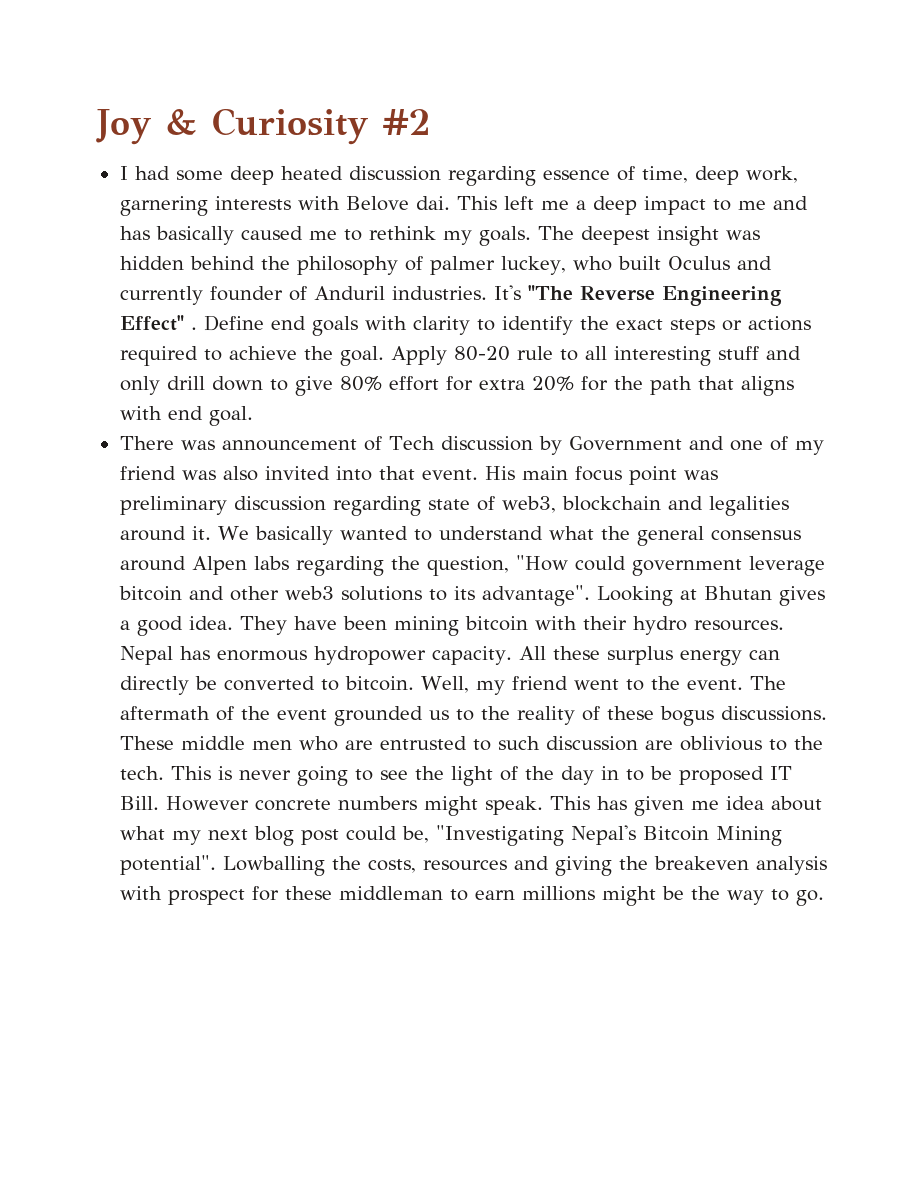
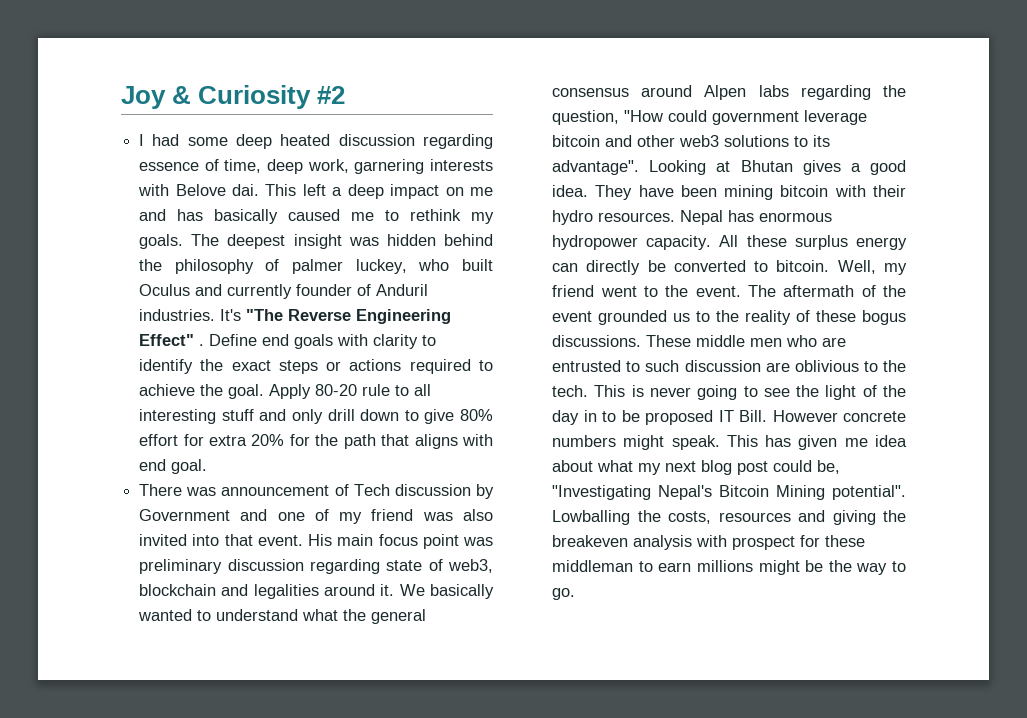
- This left me a deep impact to me and has basically caused me to rethink my goals.
+ This left a deep impact on me and has basically caused me to rethink my goals.

